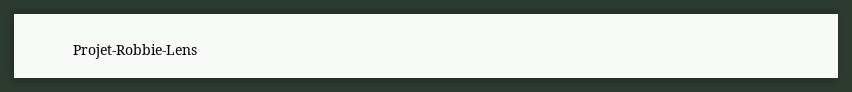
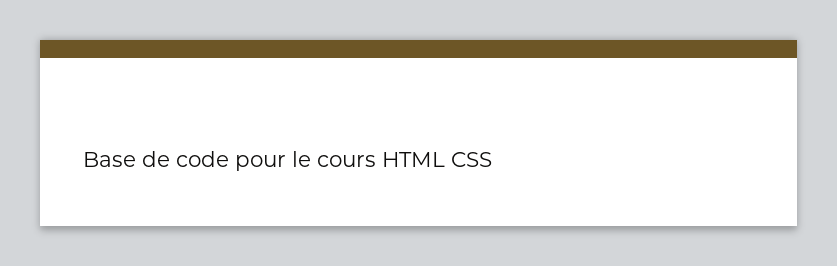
- Projet-Robbie-Lens
+ Base de code pour le cours HTML CSS

